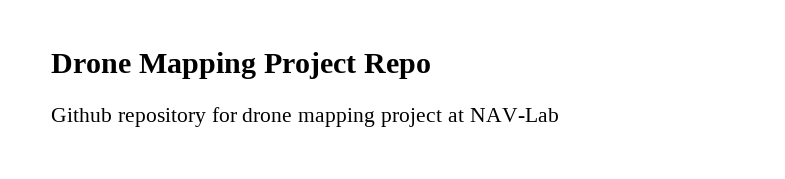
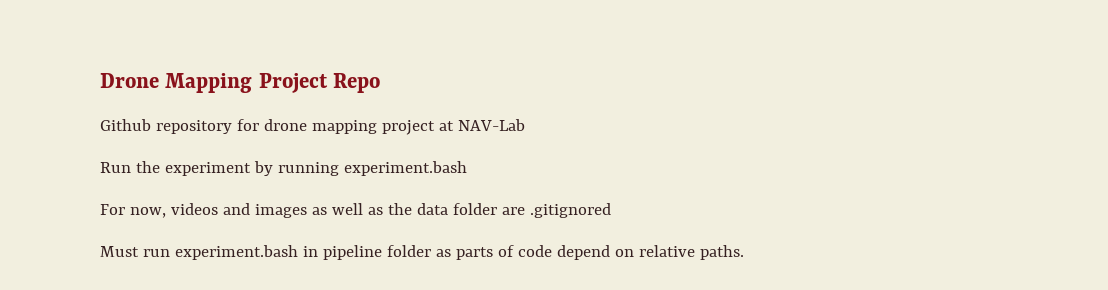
+ Run the experiment by running experiment.bash
+ For now, videos and images as well as the data folder are .gitignored
+ Must run experiment.bash in pipeline folder as parts of code depend on relative paths.

